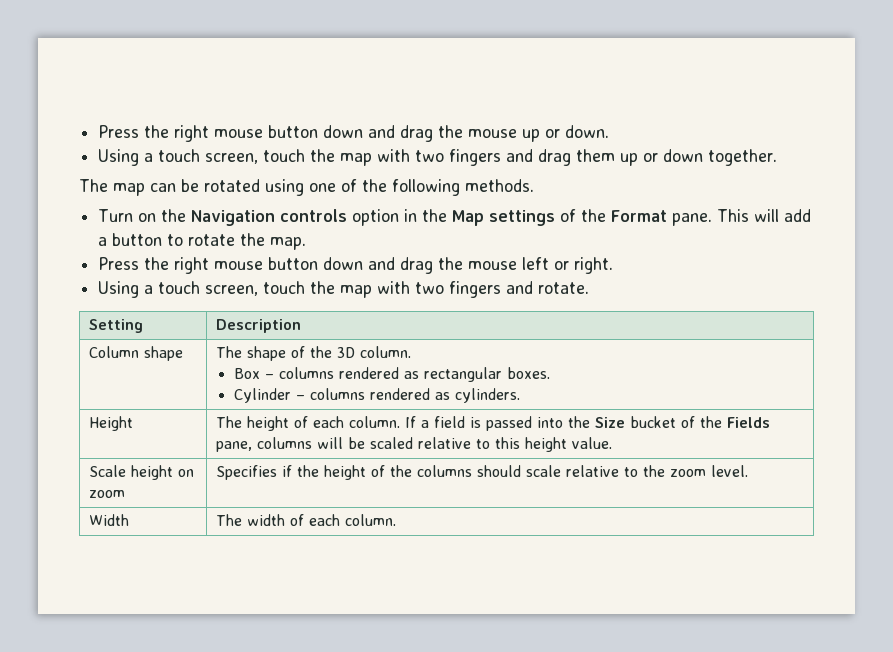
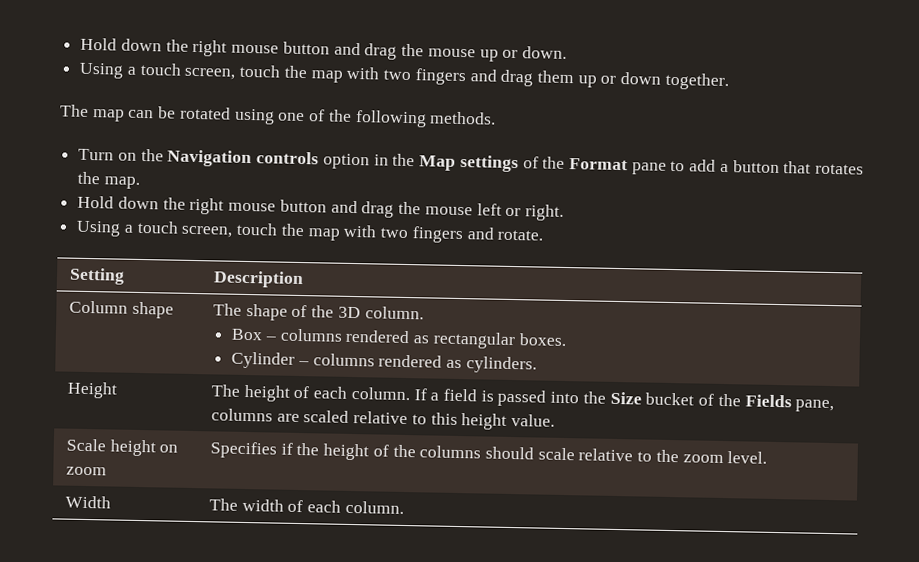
- Press the right mouse button down and drag the mouse up or down.
+ Hold down the right mouse button and drag the mouse up or down.
- Turn on the Navigation controls option in the Map settings of the Format pane. This will add a button to rotate the map.
+ Turn on the Navigation controls option in the Map settings of the Format pane to add a button that rotates the map.
- Press the right mouse button down and drag the mouse left or right.
+ Hold down the right mouse button and drag the mouse left or right.
- Height | The height of each column. If a field is passed into the Size bucket of the Fields pane, columns will be scaled relative to this height value.
+ Height | The height of each column. If a field is passed into the Size bucket of the Fields pane, columns are scaled relative to this height value.

